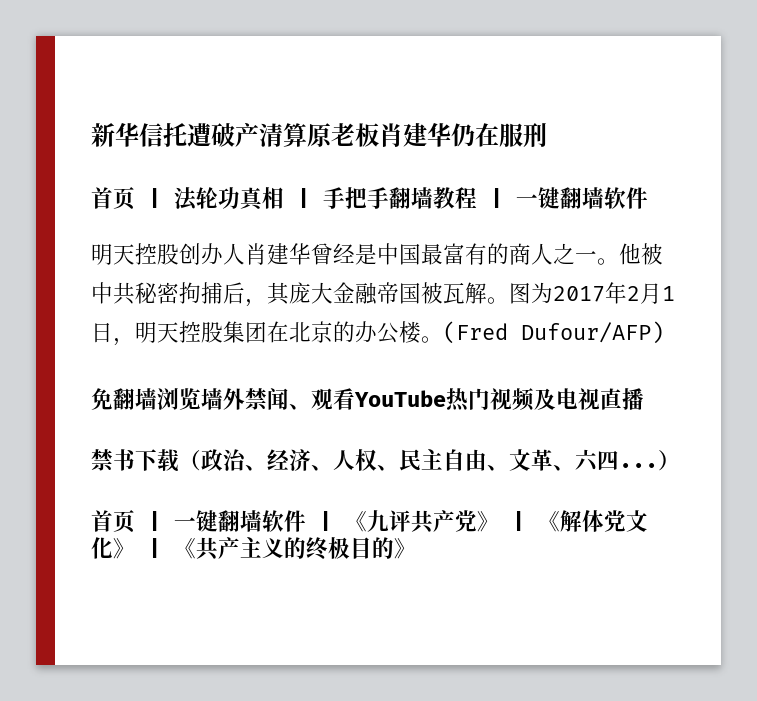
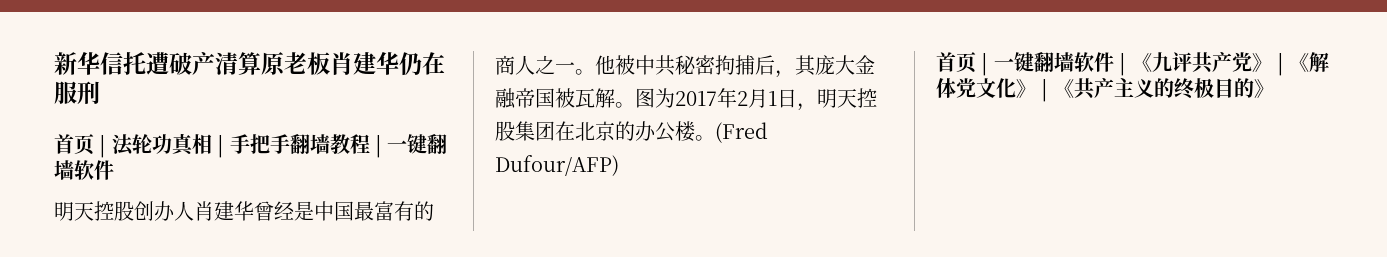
- 免翻墙浏览墙外禁闻、观看YouTube热门视频及电视直播
- 禁书下载（政治、经济、人权、民主自由、文革、六四...）

